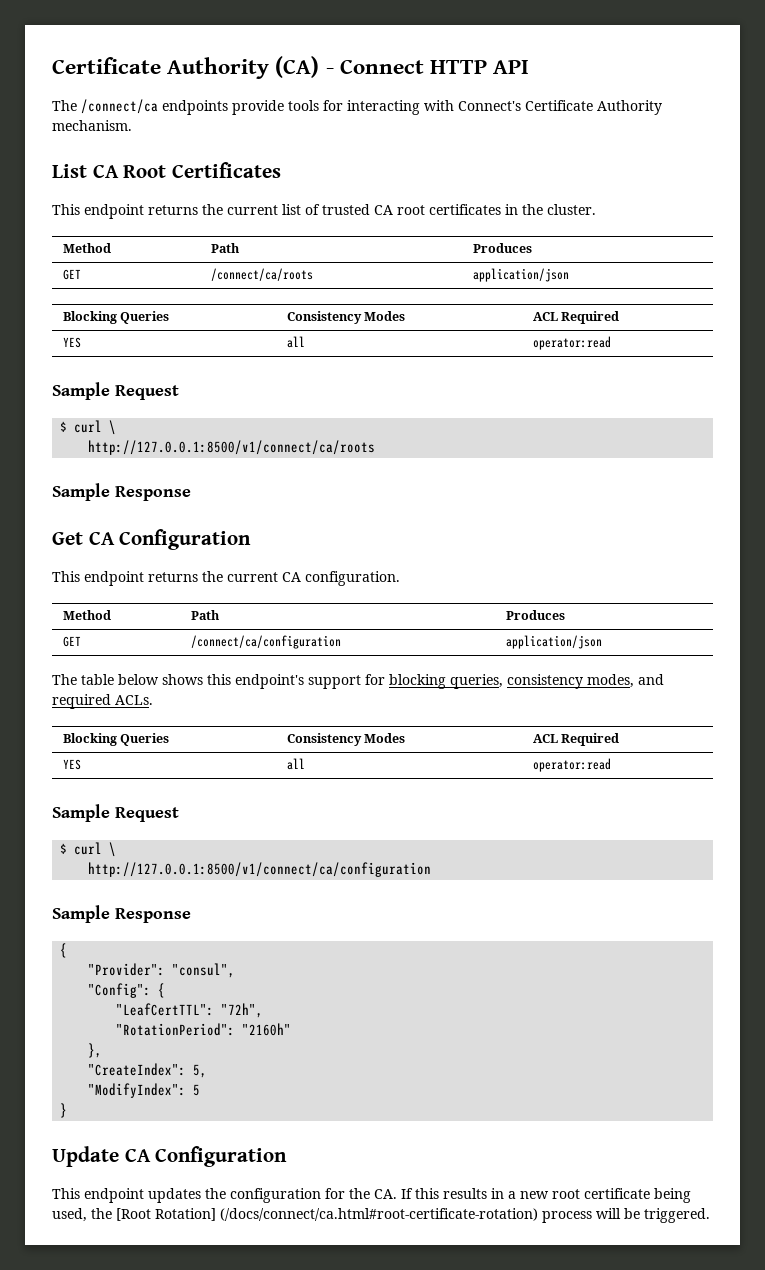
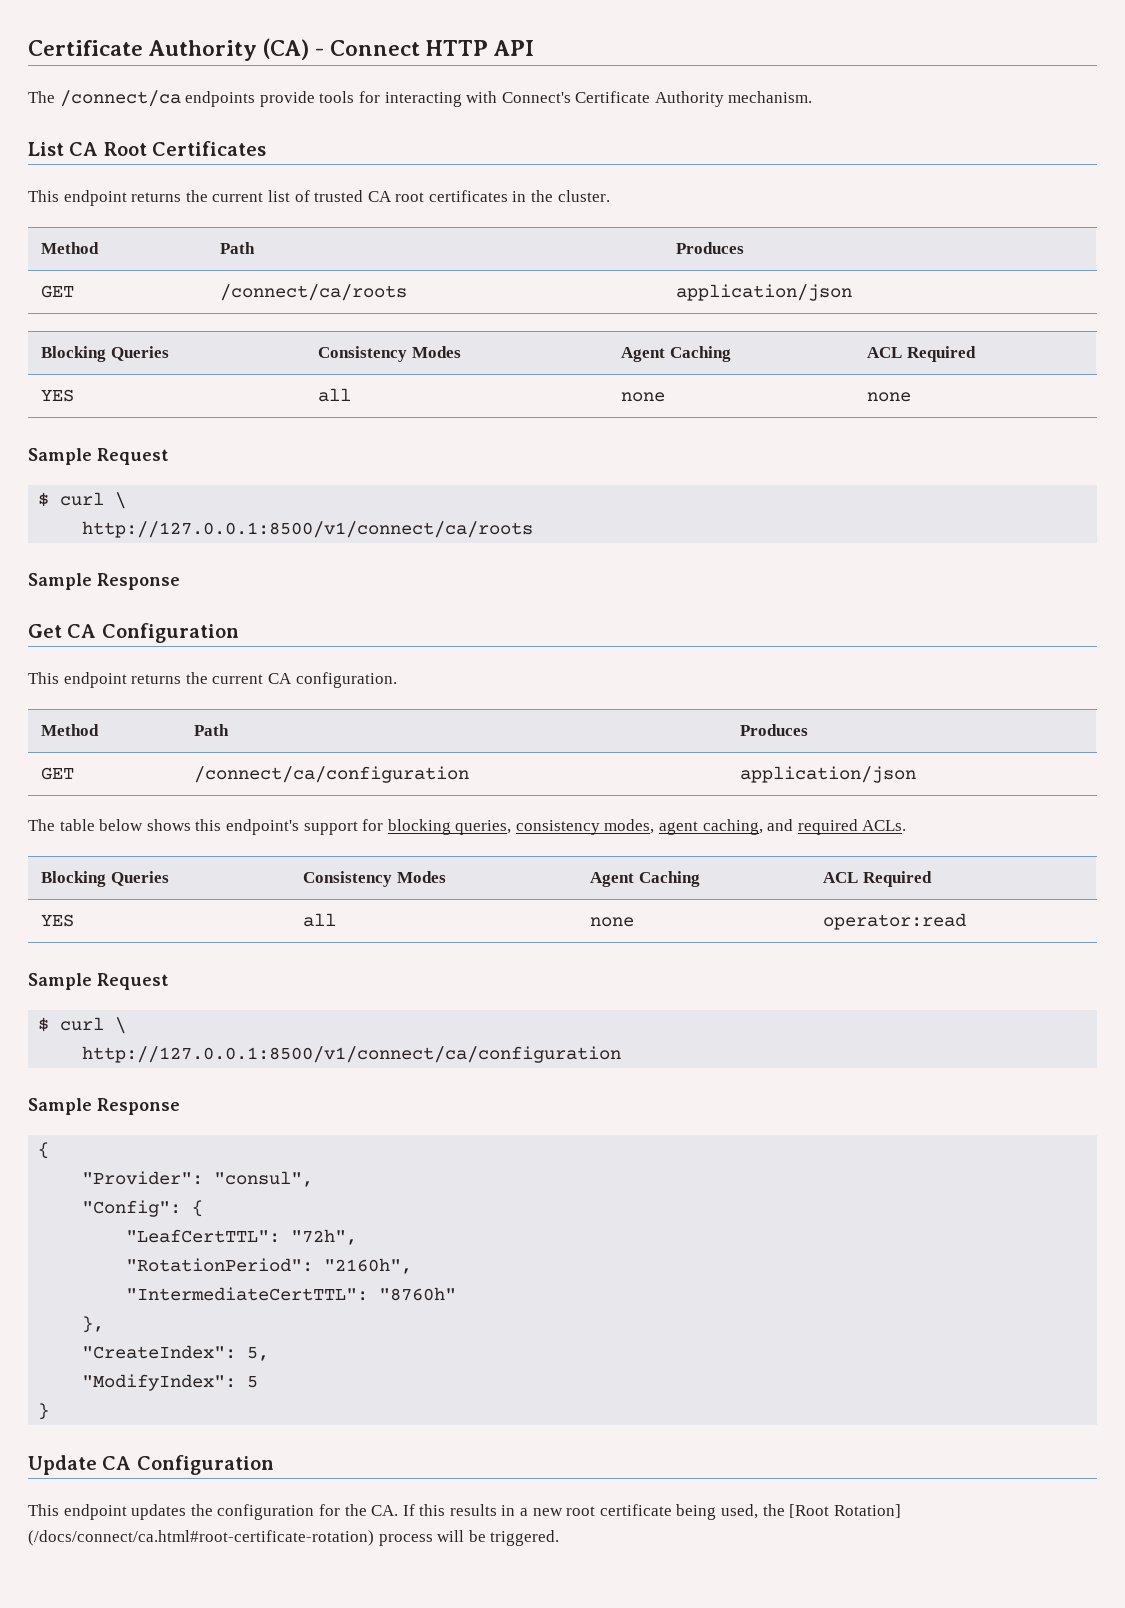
  GET | /connect/ca/roots | application/json
- Blocking Queries | Consistency Modes | ACL Required
- YES | all | operator:read
+ Blocking Queries | Consistency Modes | Agent Caching | ACL Required
+ YES | all | none | none
- The table below shows this endpoint's support for blocking queries, consistency modes, and required ACLs.
- Blocking Queries | Consistency Modes | ACL Required
- YES | all | operator:read
+ The table below shows this endpoint's support for blocking queries, consistency modes, agent caching, and required ACLs.
+ Blocking Queries | Consistency Modes | Agent Caching | ACL Required
+ YES | all | none | operator:read
- "RotationPeriod": "2160h"
+ "RotationPeriod": "2160h",
+ "IntermediateCertTTL": "8760h"

